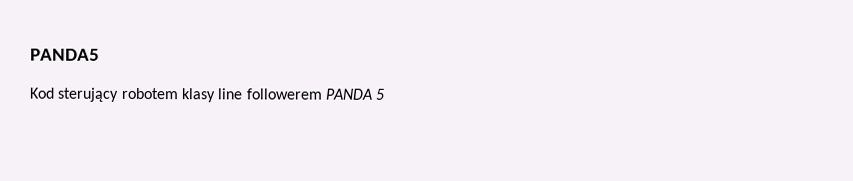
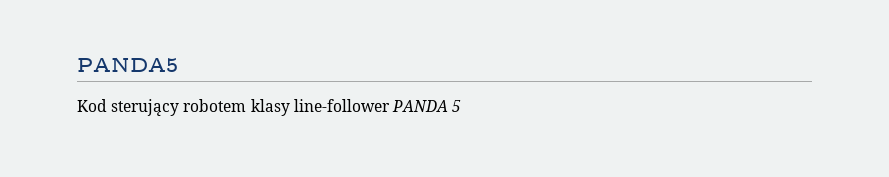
- Kod sterujący robotem klasy line followerem PANDA 5
+ Kod sterujący robotem klasy line-follower PANDA 5

